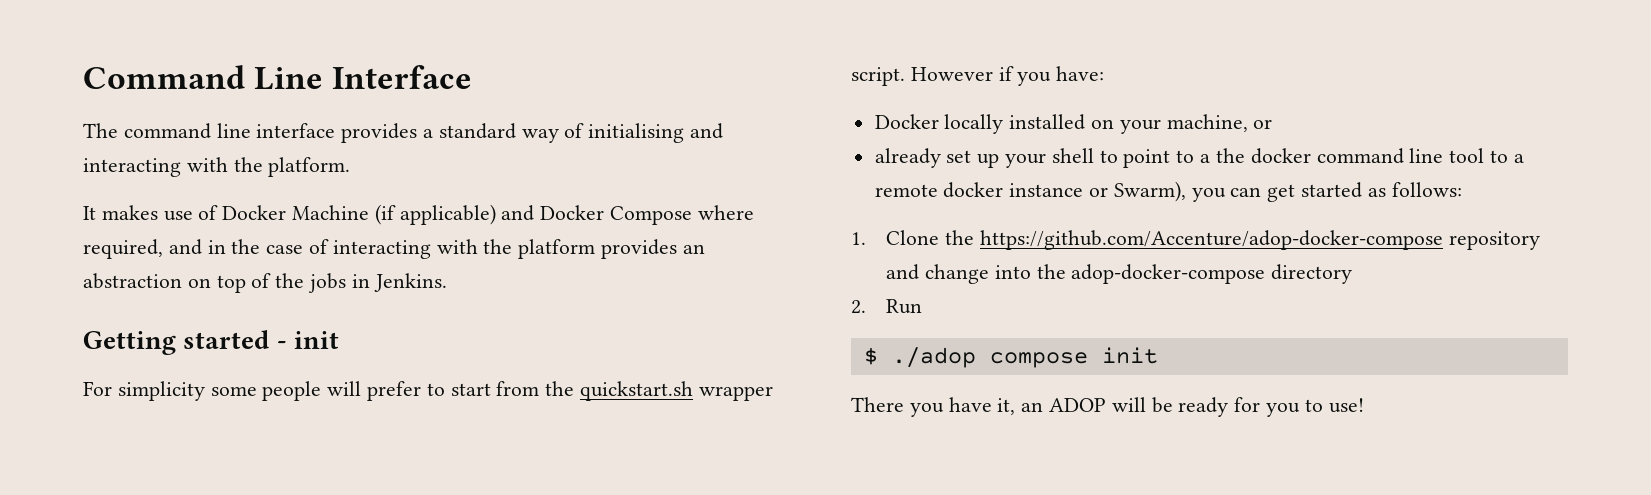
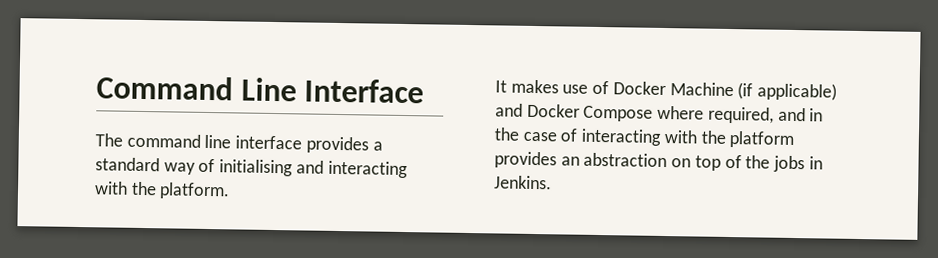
- Getting started - init
- For simplicity some people will prefer to start from the quickstart.sh wrapper script. However if you have:
- Docker locally installed on your machine, or
- already set up your shell to point to a the docker command line tool to a remote docker instance or Swarm), you can get started as follows:
- 1. Clone the https://github.com/Accenture/adop-docker-compose repository and change into the adop-docker-compose directory
- 2. Run
- $ ./adop compose init
- There you have it, an ADOP will be ready for you to use!

